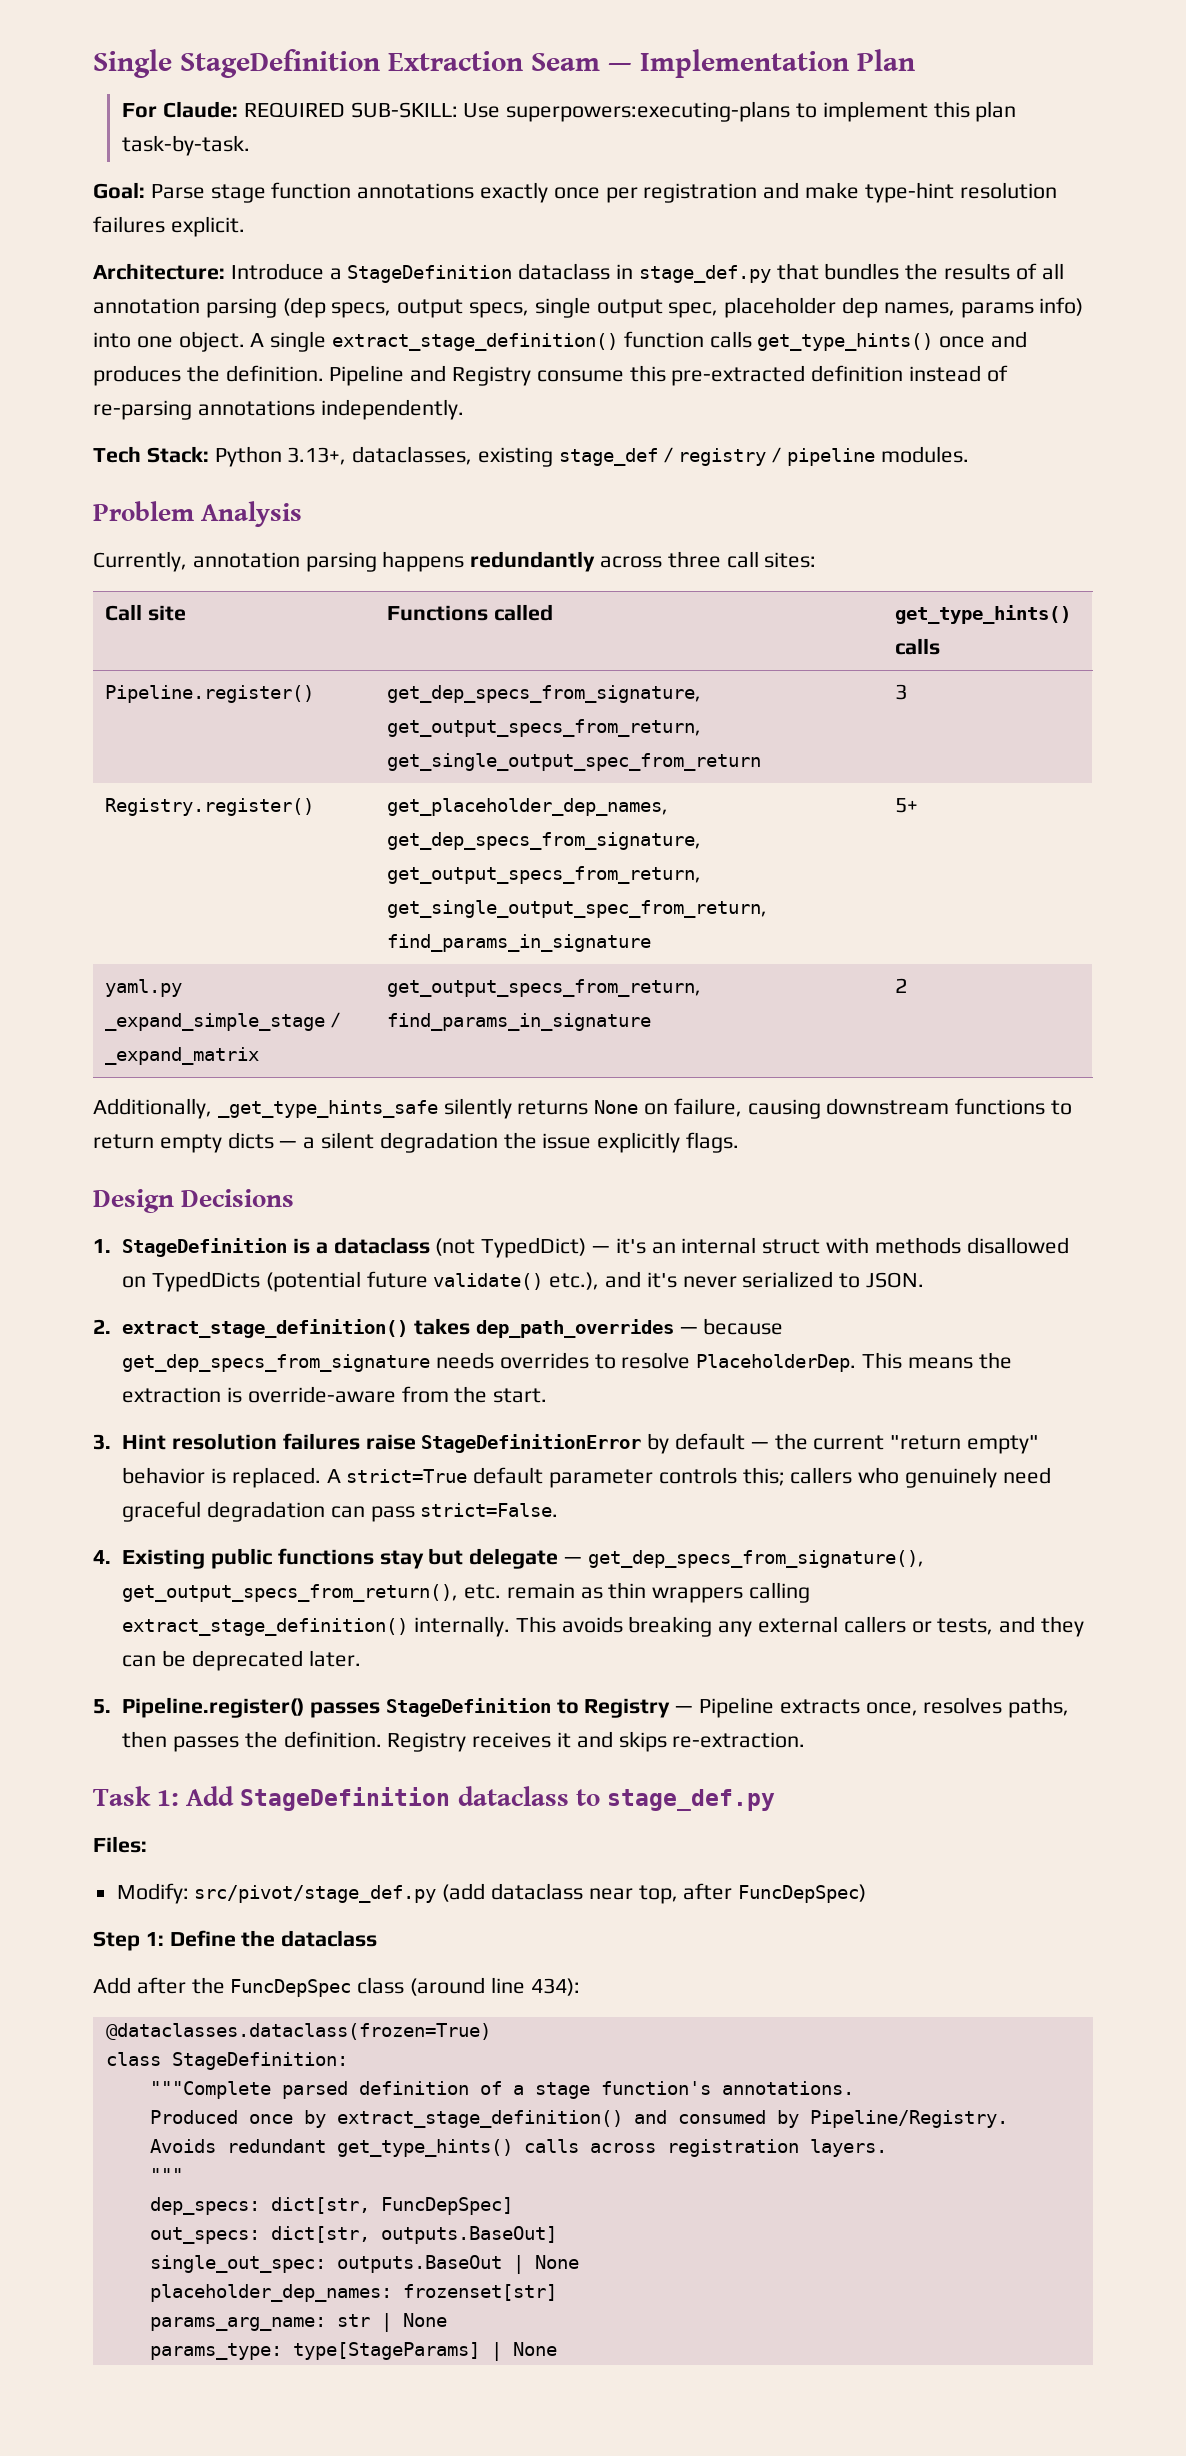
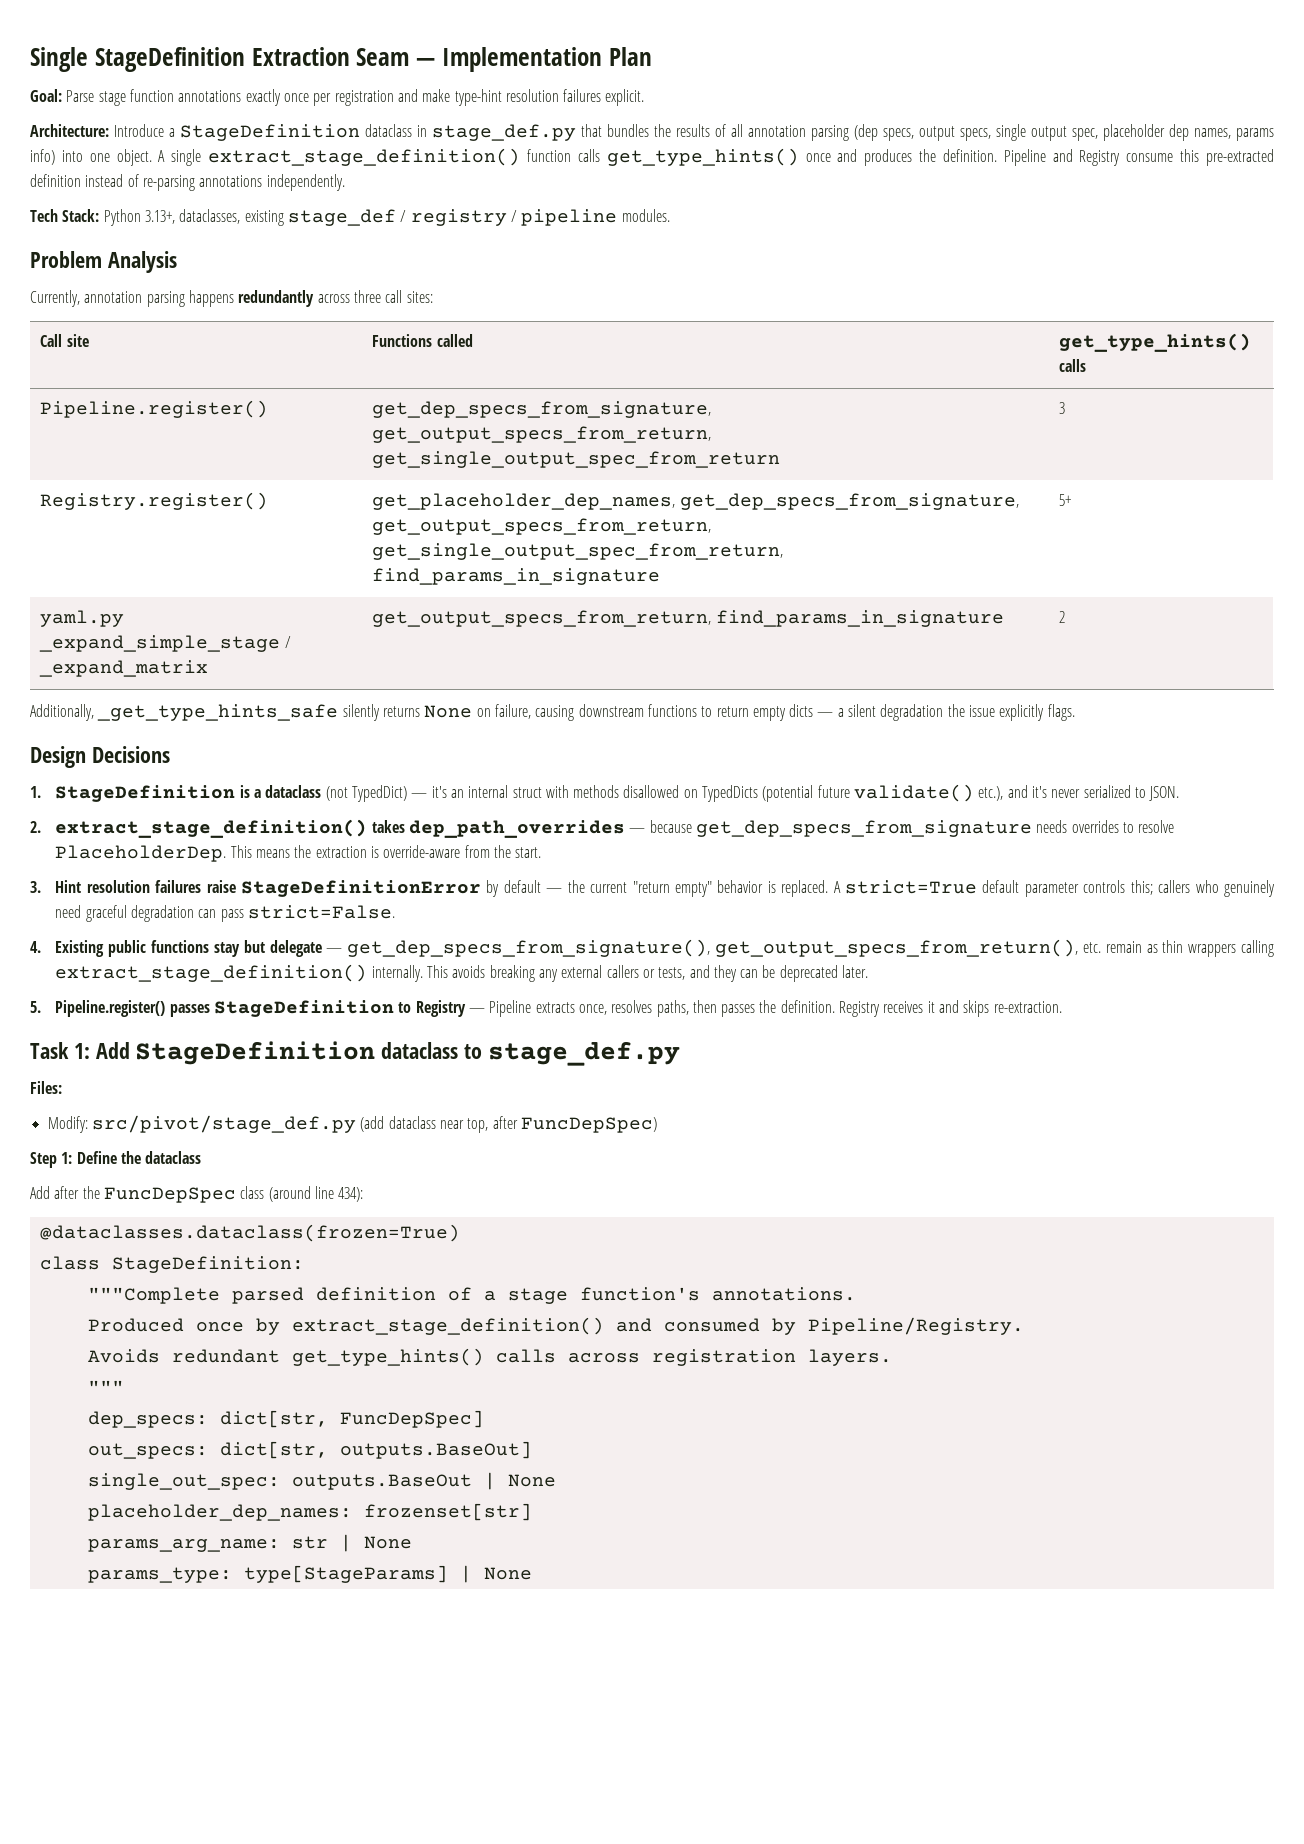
- For Claude: REQUIRED SUB-SKILL: Use superpowers:executing-plans to implement this plan task-by-task.

